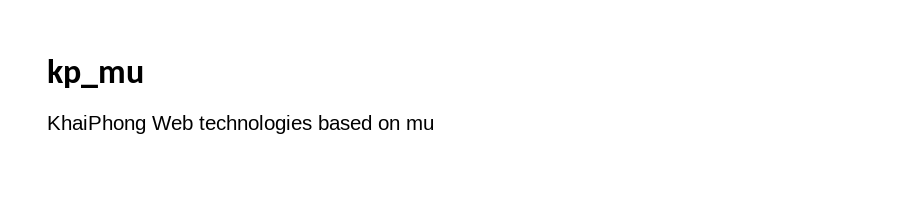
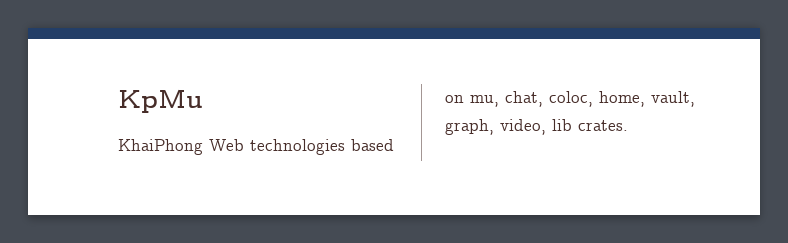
- kp_mu
+ KpMu
- KhaiPhong Web technologies based on mu
+ KhaiPhong Web technologies based on mu, chat, coloc, home, vault, graph, video, lib crates.

